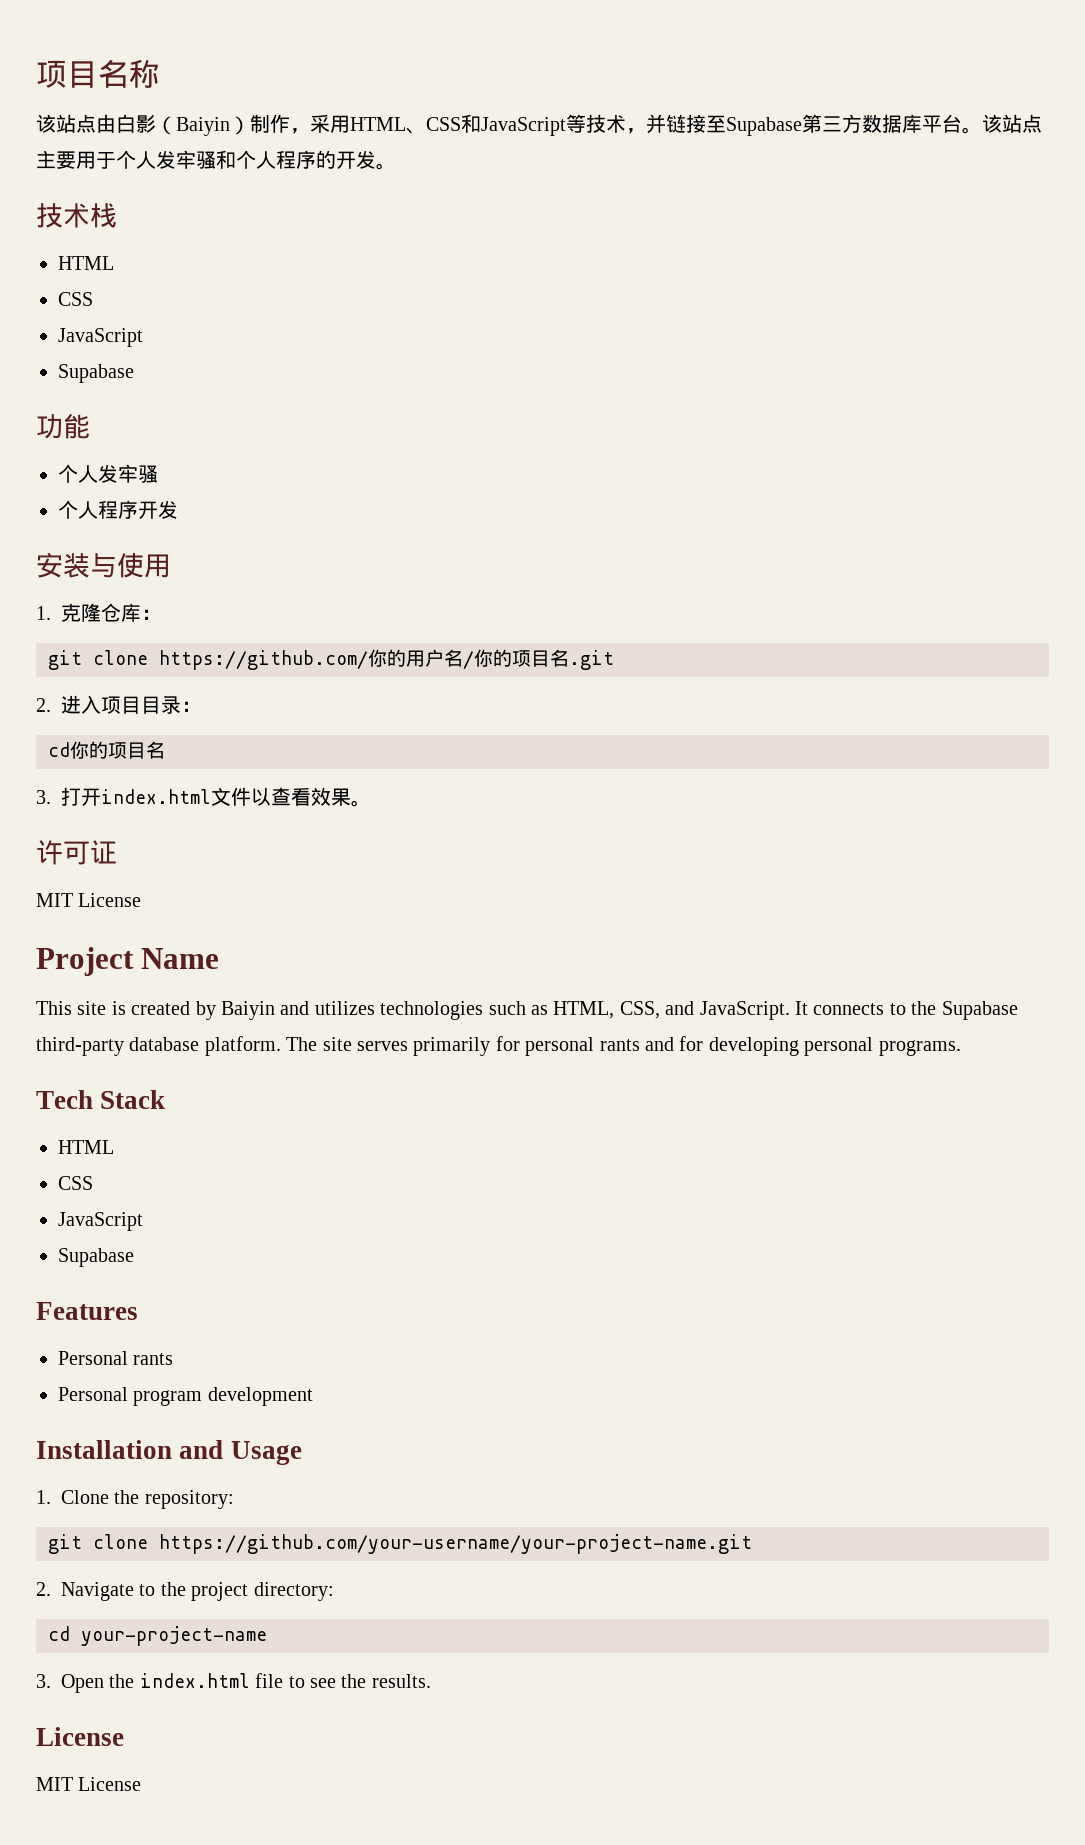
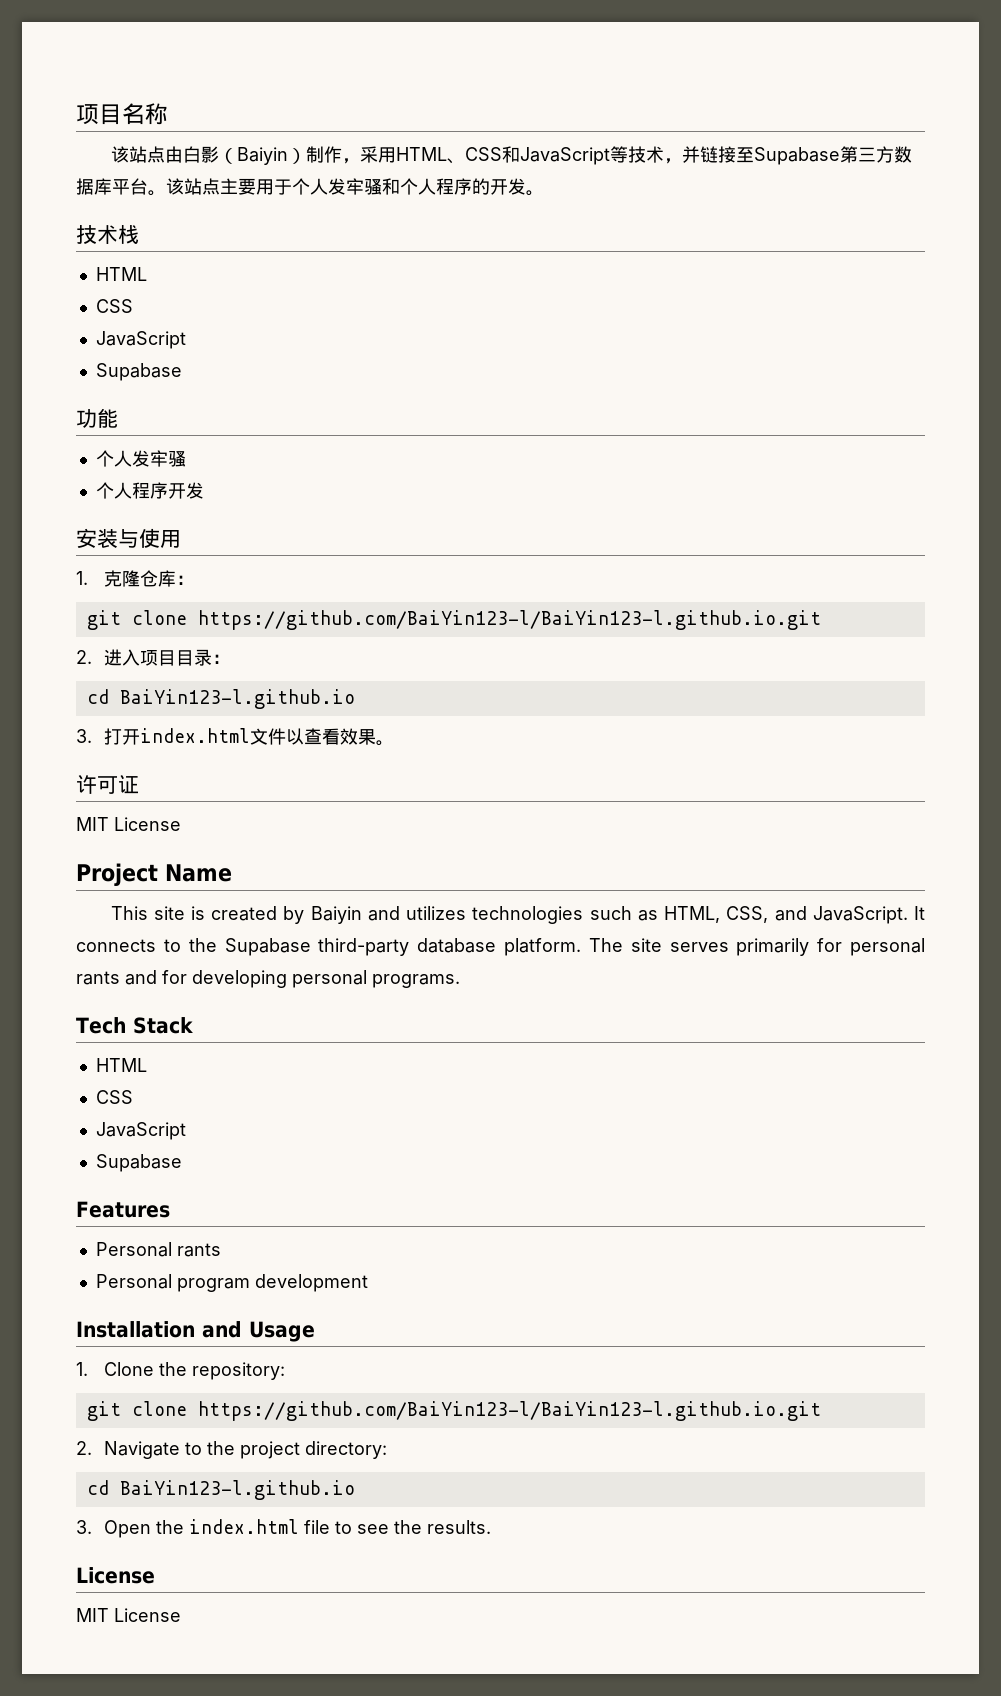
  1.克隆仓库：
- git clone https://github.com/你的用户名/你的项目名.git
+ git clone https://github.com/BaiYin123-l/BaiYin123-l.github.io.git
  2.进入项目目录：
- cd你的项目名
+ cd BaiYin123-l.github.io
  1. Clone the repository:
- git clone https://github.com/your-username/your-project-name.git
+ git clone https://github.com/BaiYin123-l/BaiYin123-l.github.io.git
  2. Navigate to the project directory:
- cd your-project-name
+ cd BaiYin123-l.github.io

